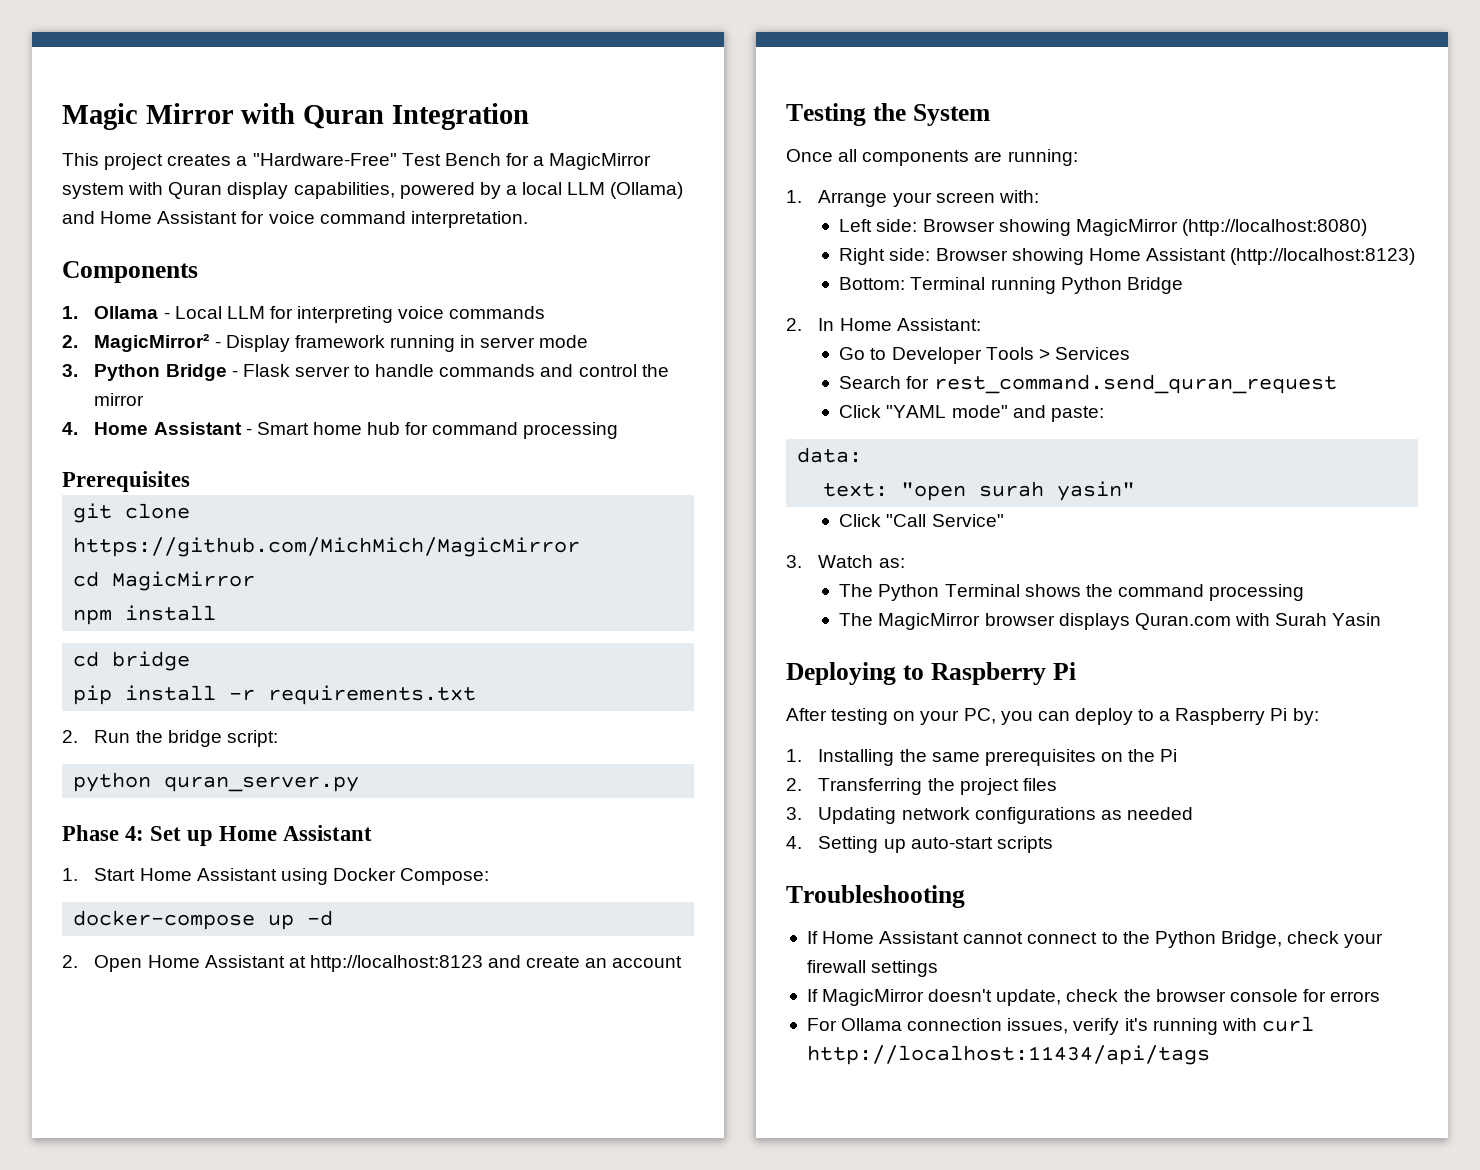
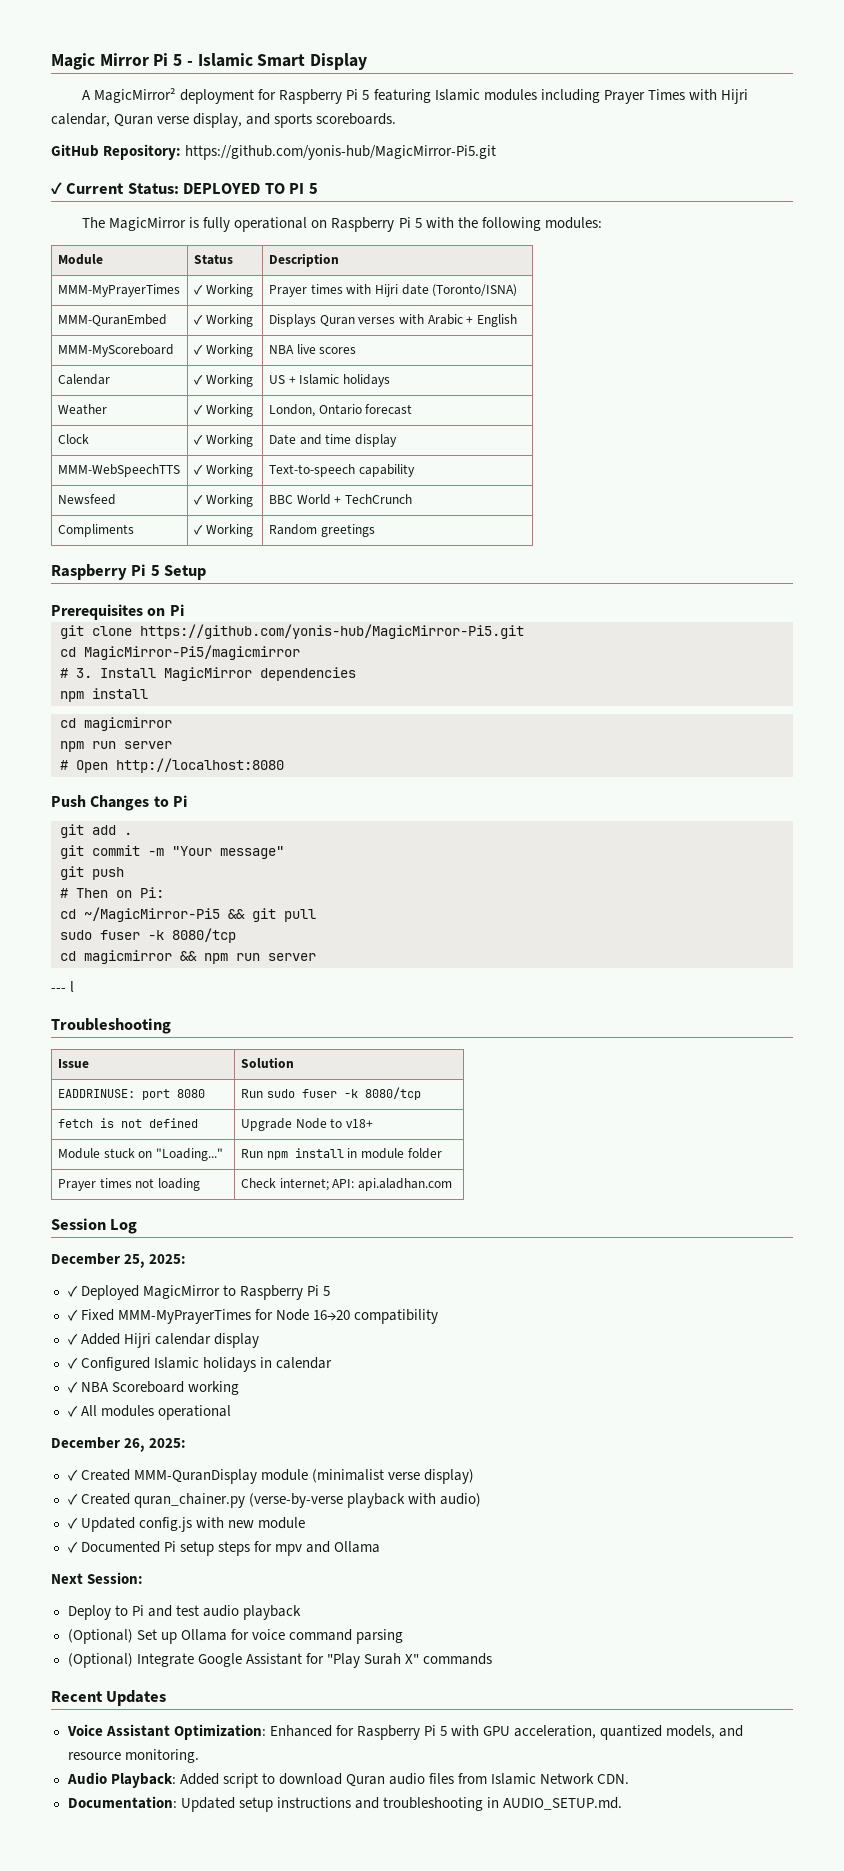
- Magic Mirror with Quran Integration
- This project creates a "Hardware-Free" Test Bench for a MagicMirror system with Quran display capabilities, powered by a local LLM (Ollama) and Home Assistant for voice command interpretation.
- Components
- 1. Ollama - Local LLM for interpreting voice commands
- 2. MagicMirror² - Display framework running in server mode
- 3. Python Bridge - Flask server to handle commands and control the mirror
- 4. Home Assistant - Smart home hub for command processing
+ Magic Mirror Pi 5 - Islamic Smart Display
+ A MagicMirror² deployment for Raspberry Pi 5 featuring Islamic modules including Prayer Times with Hijri calendar, Quran verse display, and sports scoreboards.
+ GitHub Repository: https://github.com/yonis-hub/MagicMirror-Pi5.git
+ ✓ Current Status: DEPLOYED TO PI 5
+ The MagicMirror is fully operational on Raspberry Pi 5 with the following modules:
+ Module | Status | Description
+ MMM-MyPrayerTimes | ✓ Working | Prayer times with Hijri date (Toronto/ISNA)
+ MMM-QuranEmbed | ✓ Working | Displays Quran verses with Arabic + English
+ MMM-MyScoreboard | ✓ Working | NBA live scores
+ Calendar | ✓ Working | US + Islamic holidays
+ Weather | ✓ Working | London, Ontario forecast
+ Clock | ✓ Working | Date and time display
+ MMM-WebSpeechTTS | ✓ Working | Text-to-speech capability
+ Newsfeed | ✓ Working | BBC World + TechCrunch
+ Compliments | ✓ Working | Random greetings
+ Raspberry Pi 5 Setup
- Prerequisites
+ Prerequisites on Pi
- git clone https://github.com/MichMich/MagicMirror
- cd MagicMirror
+ git clone https://github.com/yonis-hub/MagicMirror-Pi5.git
+ cd MagicMirror-Pi5/magicmirror
+ # 3. Install MagicMirror dependencies
  npm install
- cd bridge
- pip install -r requirements.txt
- 2. Run the bridge script:
- python quran_server.py
- Phase 4: Set up Home Assistant
- 1. Start Home Assistant using Docker Compose:
- docker-compose up -d
- 2. Open Home Assistant at http://localhost:8123 and create an account
- Testing the System
- Once all components are running:
- 1. Arrange your screen with:
- Left side: Browser showing MagicMirror (http://localhost:8080)
- Right side: Browser showing Home Assistant (http://localhost:8123)
- Bottom: Terminal running Python Bridge
- 2. In Home Assistant:
- Go to Developer Tools > Services
- Search for rest_command.send_quran_request
- Click "YAML mode" and paste:
- data:
- text: "open surah yasin"
- Click "Call Service"
- 3. Watch as:
- The Python Terminal shows the command processing
- The MagicMirror browser displays Quran.com with Surah Yasin
- Deploying to Raspberry Pi
- After testing on your PC, you can deploy to a Raspberry Pi by:
- 1. Installing the same prerequisites on the Pi
- 2. Transferring the project files
- 3. Updating network configurations as needed
- 4. Setting up auto-start scripts
+ cd magicmirror
+ npm run server
+ # Open http://localhost:8080
+ Push Changes to Pi
+ git add .
+ git commit -m "Your message"
+ git push
+ # Then on Pi:
+ cd ~/MagicMirror-Pi5 && git pull
+ sudo fuser -k 8080/tcp
+ cd magicmirror && npm run server
+ --- l
  Troubleshooting
- If Home Assistant cannot connect to the Python Bridge, check your firewall settings
- If MagicMirror doesn't update, check the browser console for errors
- For Ollama connection issues, verify it's running with curl http://localhost:11434/api/tags
+ Issue | Solution
+ EADDRINUSE: port 8080 | Run sudo fuser -k 8080/tcp
+ fetch is not defined | Upgrade Node to v18+
+ Module stuck on "Loading..." | Run npm install in module folder
+ Prayer times not loading | Check internet; API: api.aladhan.com
+ Session Log
+ December 25, 2025:
+ ✓ Deployed MagicMirror to Raspberry Pi 5
+ ✓ Fixed MMM-MyPrayerTimes for Node 16→20 compatibility
+ ✓ Added Hijri calendar display
+ ✓ Configured Islamic holidays in calendar
+ ✓ NBA Scoreboard working
+ ✓ All modules operational
+ December 26, 2025:
+ ✓ Created MMM-QuranDisplay module (minimalist verse display)
+ ✓ Created quran_chainer.py (verse-by-verse playback with audio)
+ ✓ Updated config.js with new module
+ ✓ Documented Pi setup steps for mpv and Ollama
+ Next Session:
+ Deploy to Pi and test audio playback
+ (Optional) Set up Ollama for voice command parsing
+ (Optional) Integrate Google Assistant for "Play Surah X" commands
+ Recent Updates
+ Voice Assistant Optimization: Enhanced for Raspberry Pi 5 with GPU acceleration, quantized models, and resource monitoring.
+ Audio Playback: Added script to download Quran audio files from Islamic Network CDN.
+ Documentation: Updated setup instructions and troubleshooting in AUDIO_SETUP.md.

